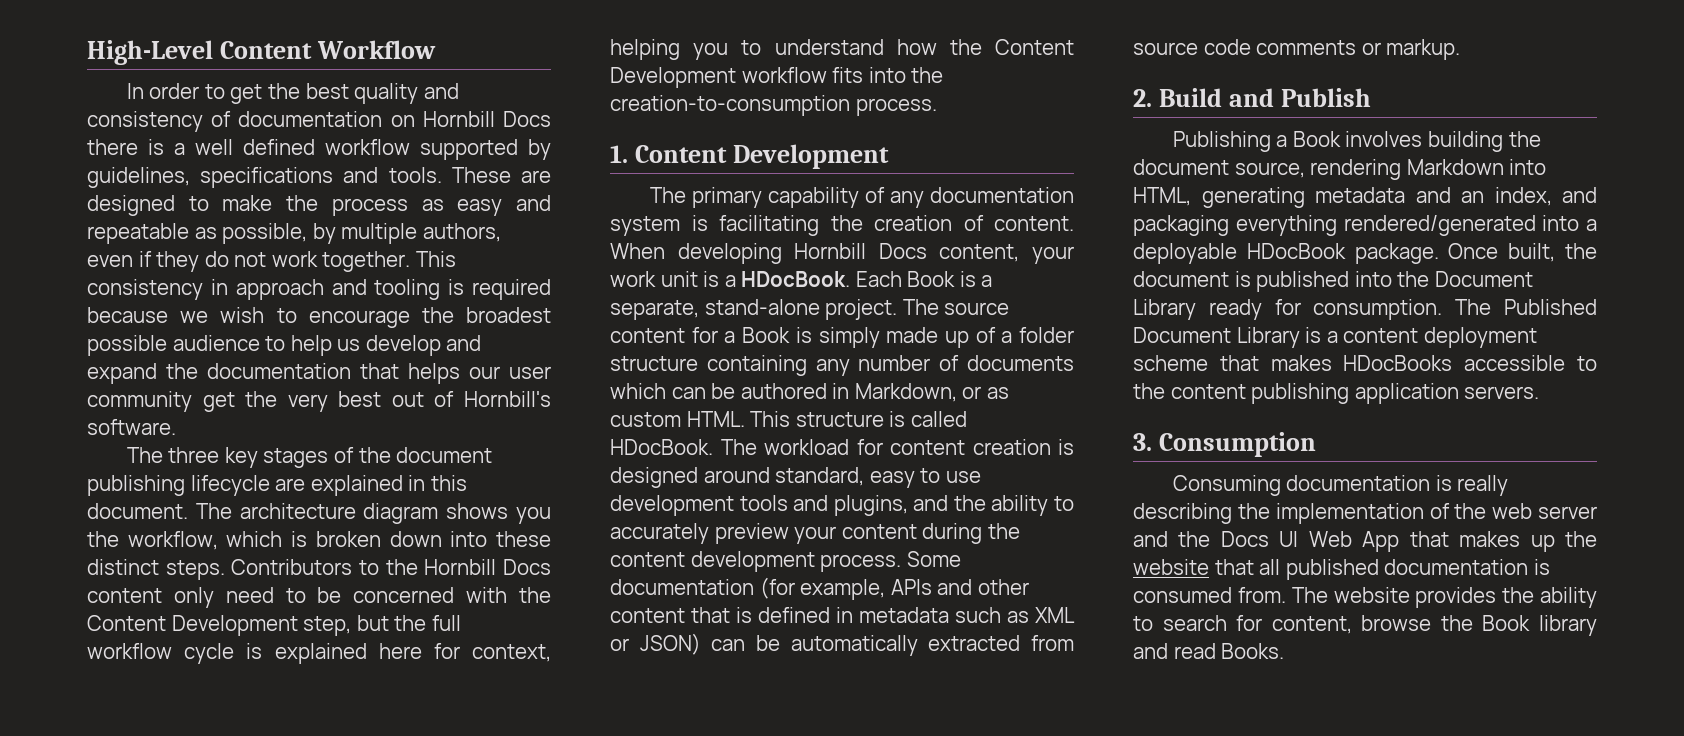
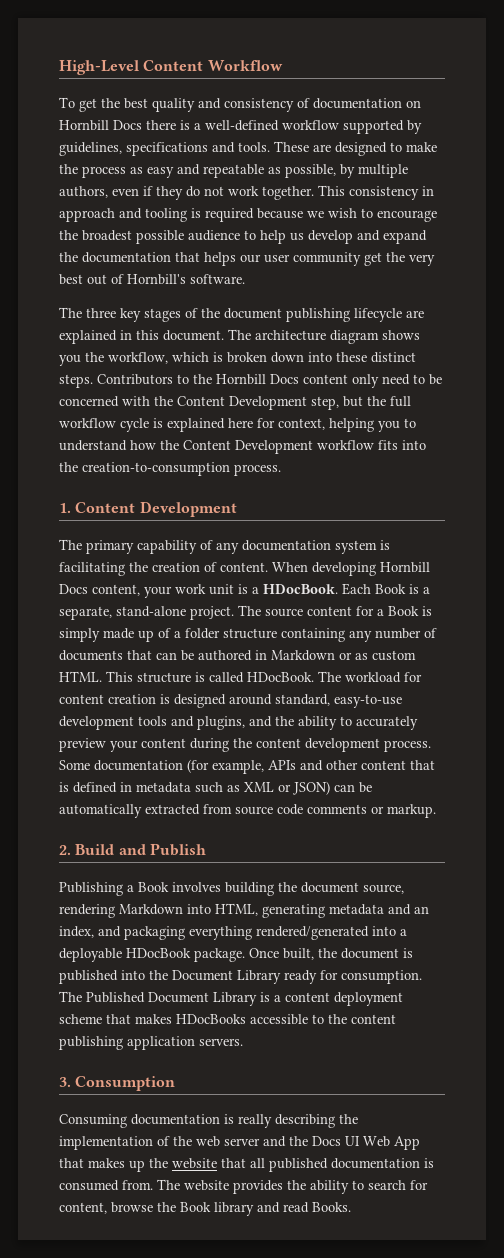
- In order to get the best quality and consistency of documentation on Hornbill Docs there is a well defined workflow supported by guidelines, specifications and tools.
+ To get the best quality and consistency of documentation on Hornbill Docs there is a well-defined workflow supported by guidelines, specifications and tools.
- The source content for a Book is simply made up of a folder structure containing any number of documents which can be authored in Markdown, or as custom HTML.
+ The source content for a Book is simply made up of a folder structure containing any number of documents that can be authored in Markdown or as custom HTML.
- The workload for content creation is designed around standard, easy to use development tools and plugins, and the ability to accurately preview your content during the content development process.
+ The workload for content creation is designed around standard, easy-to-use development tools and plugins, and the ability to accurately preview your content during the content development process.

